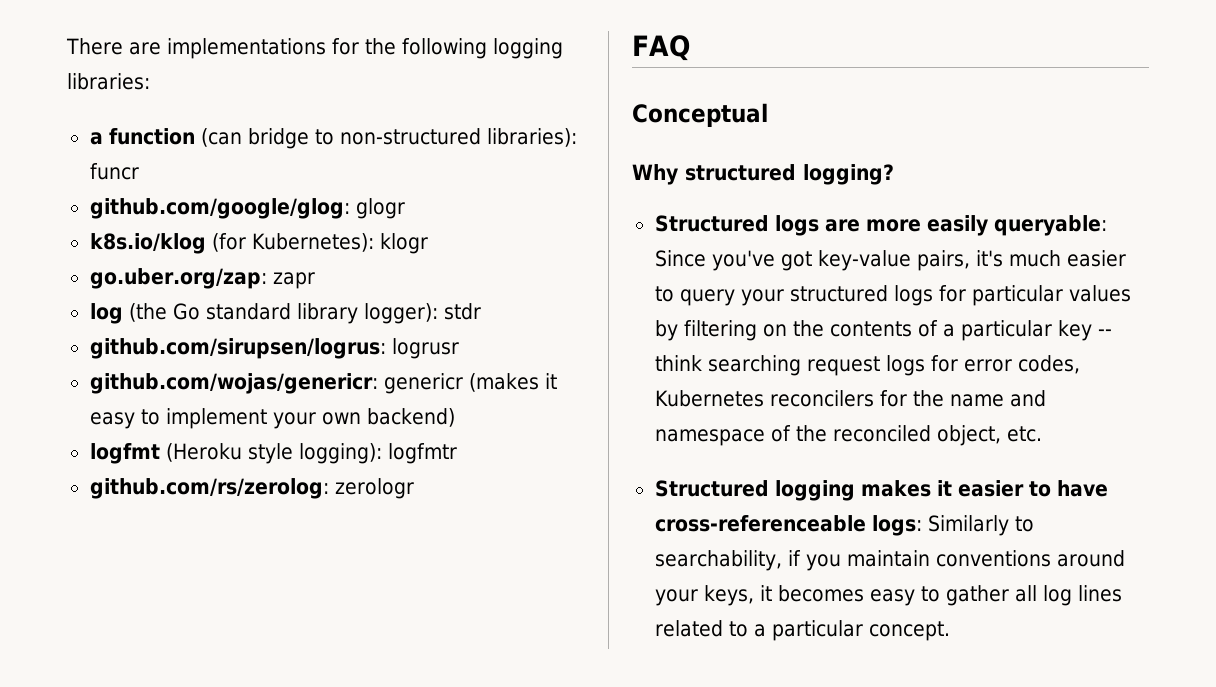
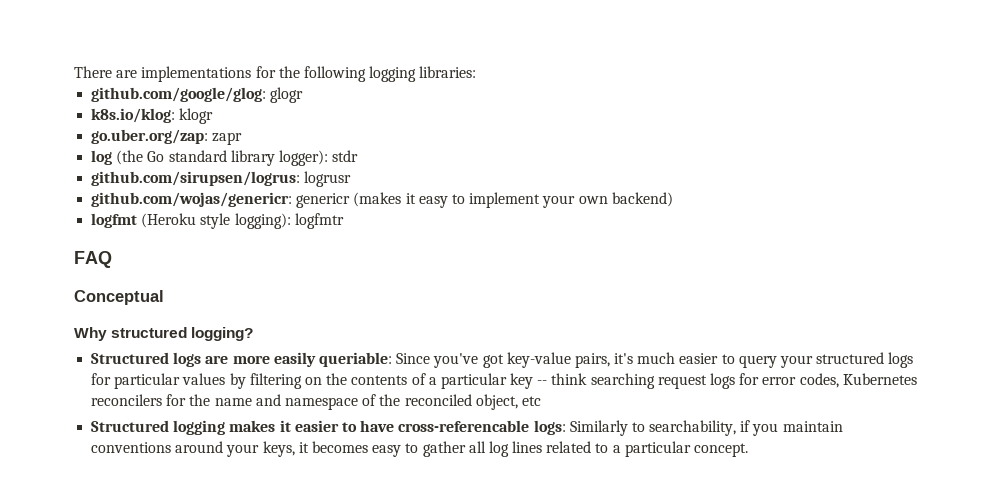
- a function (can bridge to non-structured libraries): funcr
- k8s.io/klog (for Kubernetes): klogr
+ k8s.io/klog: klogr
- github.com/rs/zerolog: zerologr
- Structured logs are more easily queryable: Since you've got key-value pairs, it's much easier to query your structured logs for particular values by filtering on the contents of a particular key -- think searching request logs for error codes, Kubernetes reconcilers for the name and namespace of the reconciled object, etc.
+ Structured logs are more easily queriable: Since you've got key-value pairs, it's much easier to query your structured logs for particular values by filtering on the contents of a particular key -- think searching request logs for error codes, Kubernetes reconcilers for the name and namespace of the reconciled object, etc
- Structured logging makes it easier to have cross-referenceable logs: Similarly to searchability, if you maintain conventions around your keys, it becomes easy to gather all log lines related to a particular concept.
+ Structured logging makes it easier to have cross-referencable logs: Similarly to searchability, if you maintain conventions around your keys, it becomes easy to gather all log lines related to a particular concept.

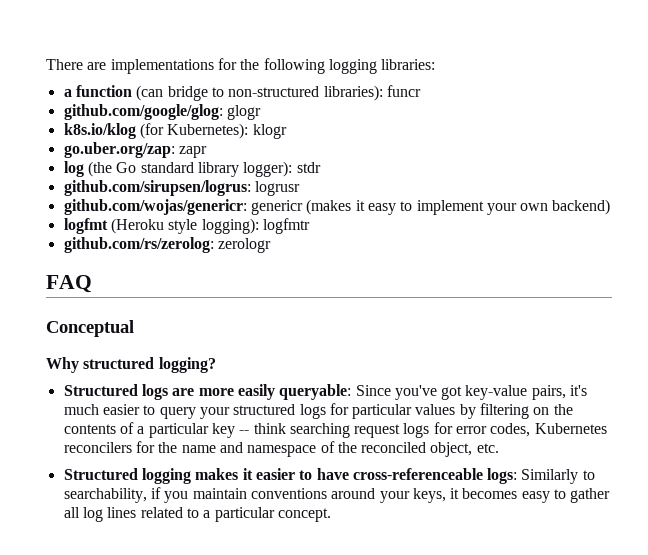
+ a function (can bridge to non-structured libraries): funcr
- k8s.io/klog: klogr
+ k8s.io/klog (for Kubernetes): klogr
+ github.com/rs/zerolog: zerologr
- Structured logs are more easily queriable: Since you've got key-value pairs, it's much easier to query your structured logs for particular values by filtering on the contents of a particular key -- think searching request logs for error codes, Kubernetes reconcilers for the name and namespace of the reconciled object, etc
+ Structured logs are more easily queryable: Since you've got key-value pairs, it's much easier to query your structured logs for particular values by filtering on the contents of a particular key -- think searching request logs for error codes, Kubernetes reconcilers for the name and namespace of the reconciled object, etc.
- Structured logging makes it easier to have cross-referencable logs: Similarly to searchability, if you maintain conventions around your keys, it becomes easy to gather all log lines related to a particular concept.
+ Structured logging makes it easier to have cross-referenceable logs: Similarly to searchability, if you maintain conventions around your keys, it becomes easy to gather all log lines related to a particular concept.

